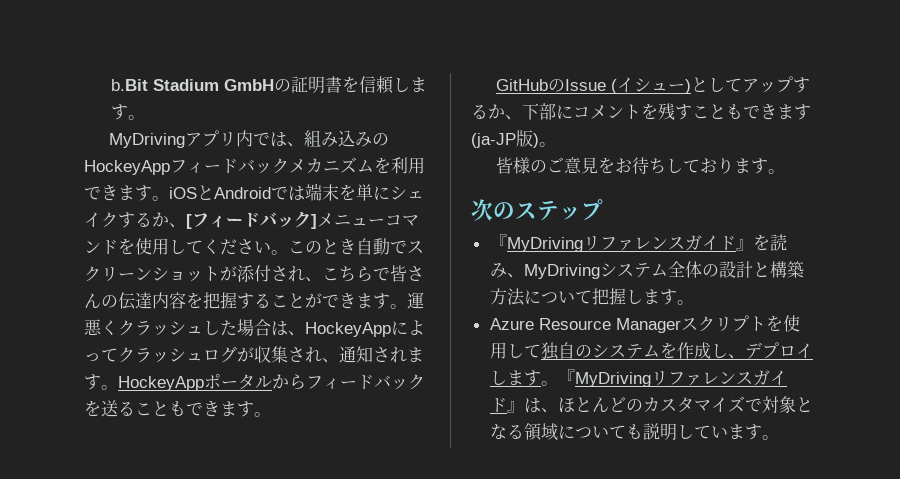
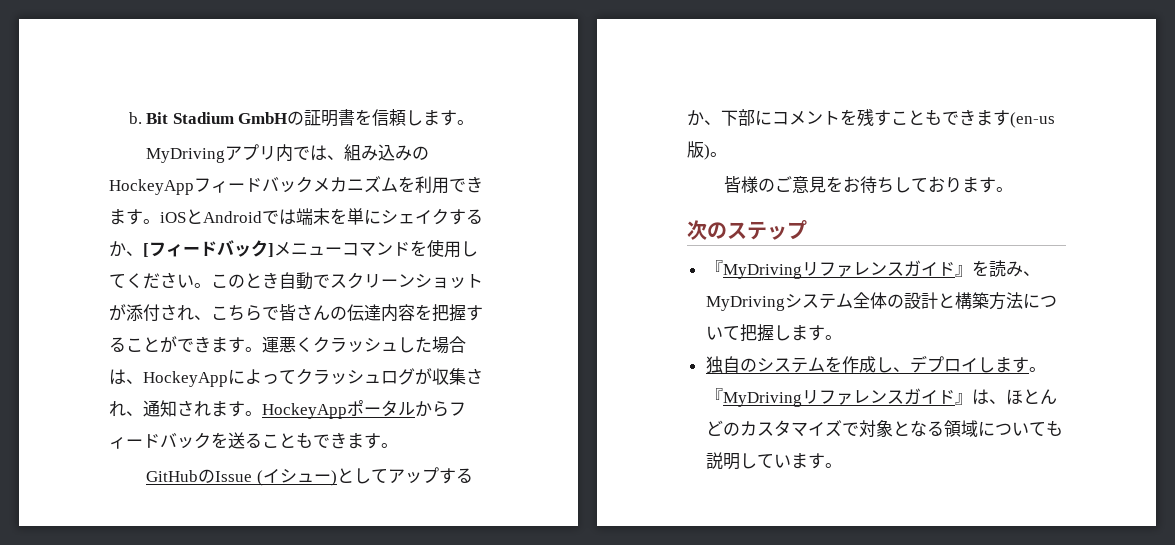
- b.Bit Stadium GmbHの証明書を信頼します。
+ b. Bit Stadium GmbHの証明書を信頼します。
- GitHubのIssue (イシュー)としてアップするか、下部にコメントを残すこともできます(ja-JP版)。
+ GitHubのIssue (イシュー)としてアップするか、下部にコメントを残すこともできます(en-us版)。
- Azure Resource Managerスクリプトを使用して独自のシステムを作成し、デプロイします。
+ 独自のシステムを作成し、デプロイします。

